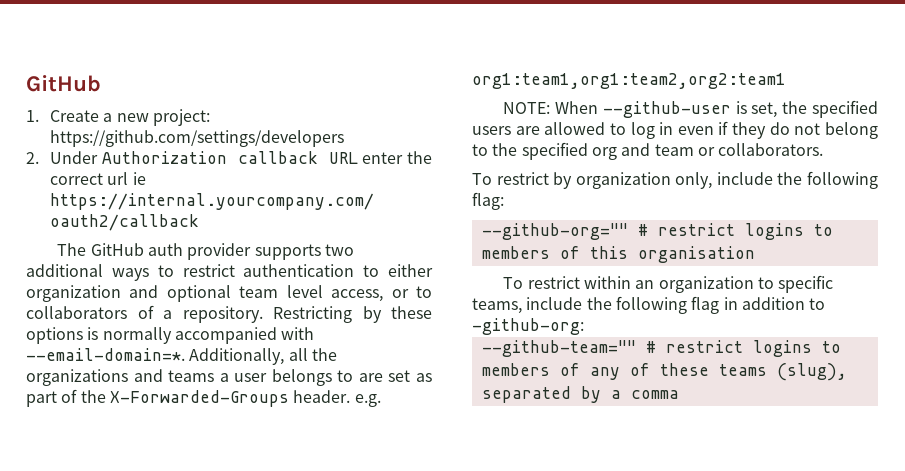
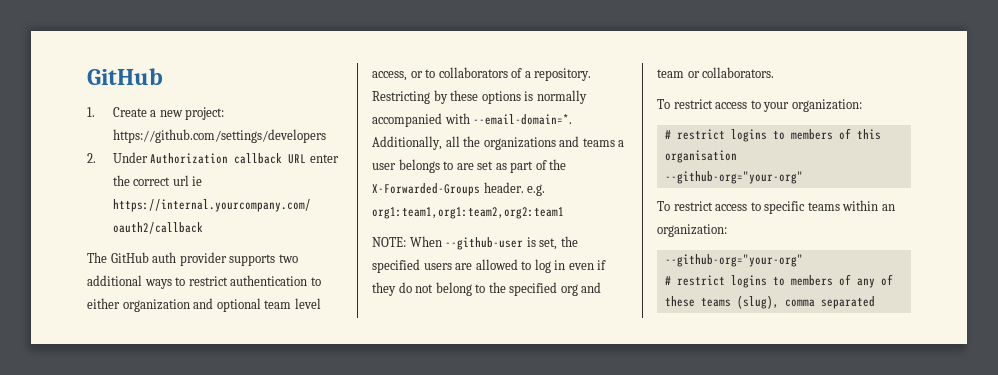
- To restrict by organization only, include the following flag:
- --github-org="" # restrict logins to members of this organisation
- To restrict within an organization to specific teams, include the following flag in addition to -github-org:
- --github-team="" # restrict logins to members of any of these teams (slug), separated by a comma
+ To restrict access to your organization:
+ # restrict logins to members of this organisation
+ --github-org="your-org"
+ To restrict access to specific teams within an organization:
+ --github-org="your-org"
+ # restrict logins to members of any of these teams (slug), comma separated

